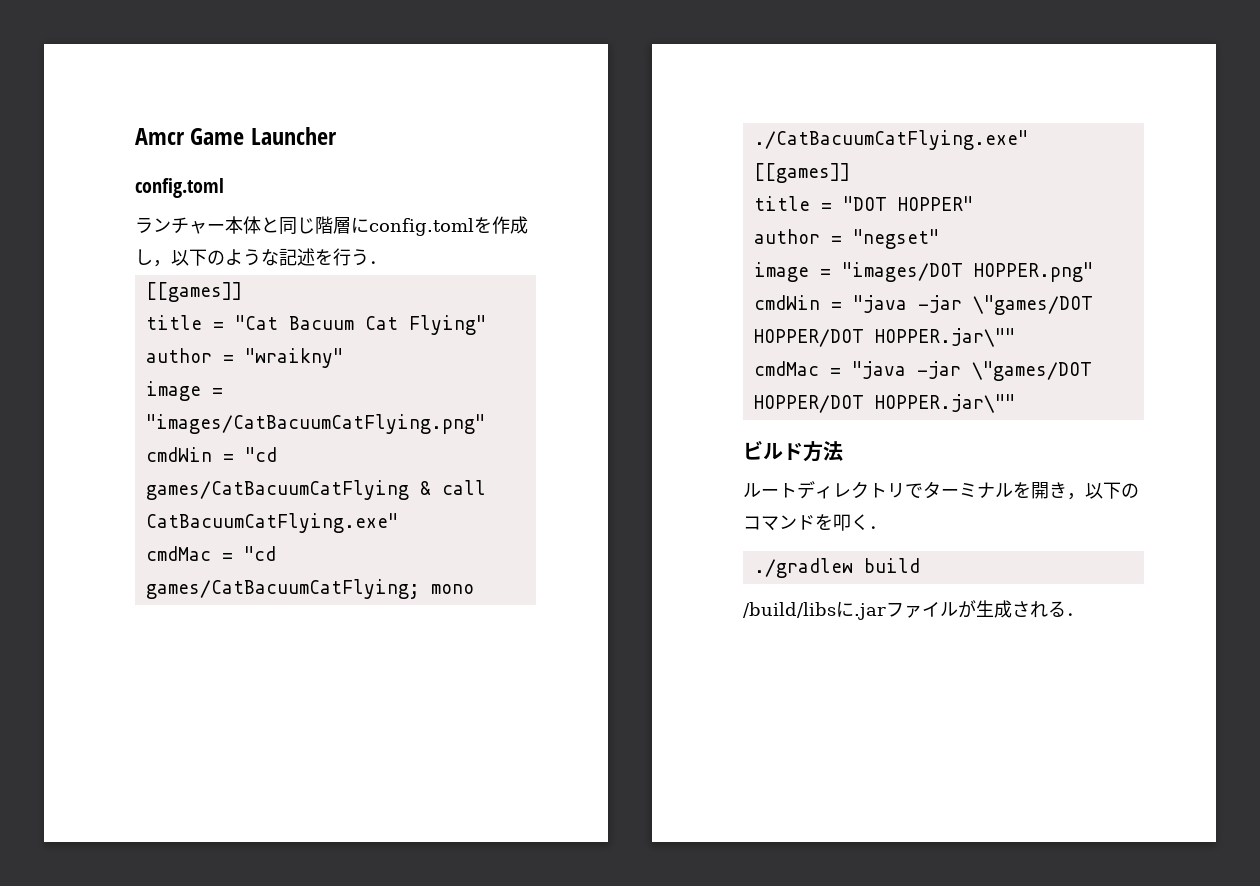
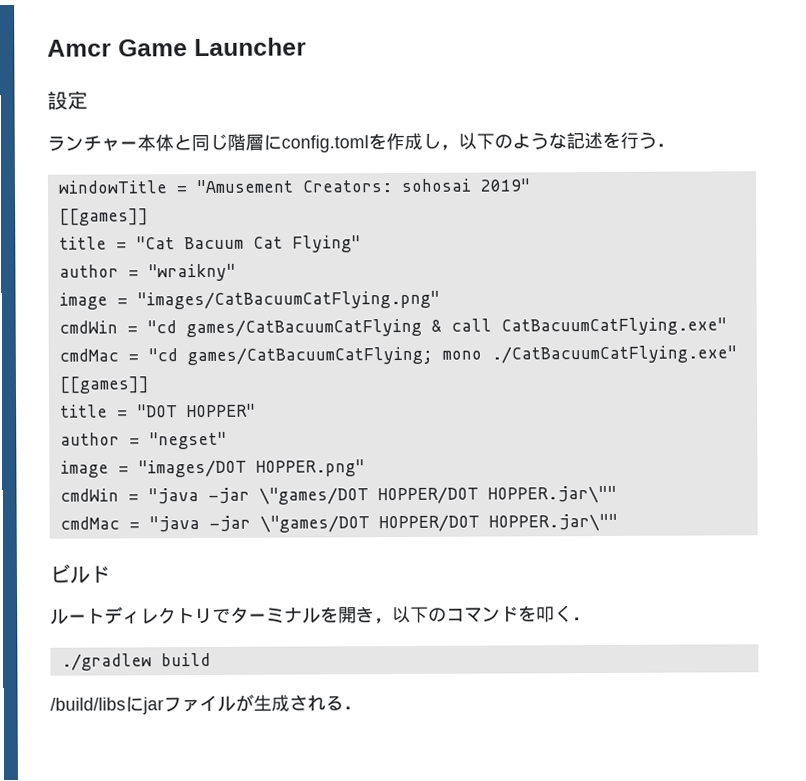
  Amcr Game Launcher
- config.toml
+ 設定
+ windowTitle = "Amusement Creators: sohosai 2019"
- ビルド方法
+ ビルド
- /build/libsに.jarファイルが生成される．
+ /build/libsにjarファイルが生成される．

